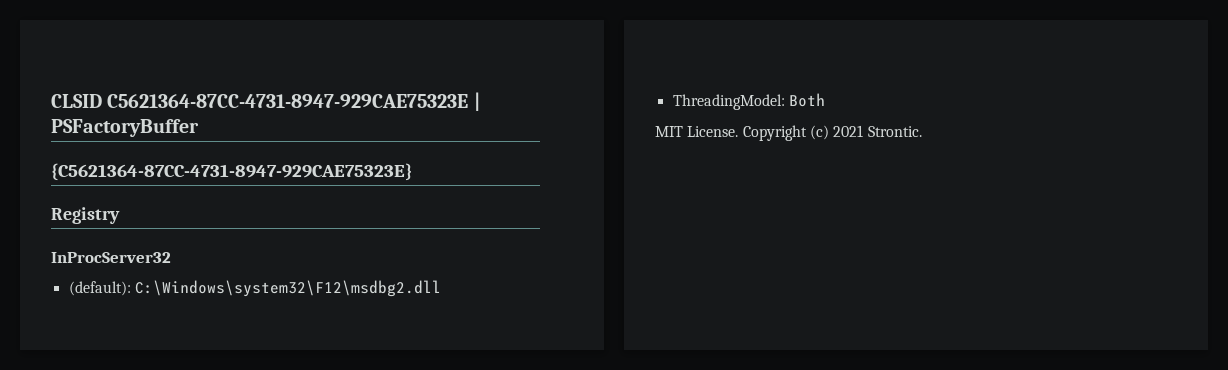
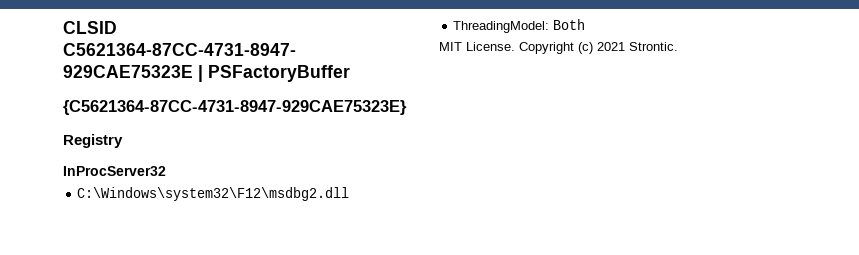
- (default): C:\Windows\system32\F12\msdbg2.dll
+ C:\Windows\system32\F12\msdbg2.dll

